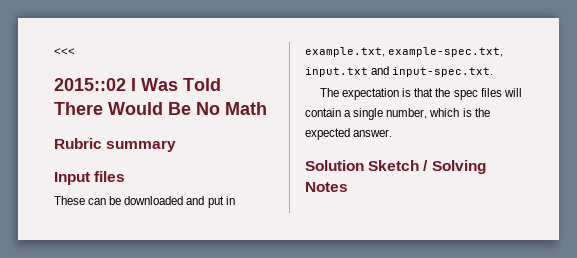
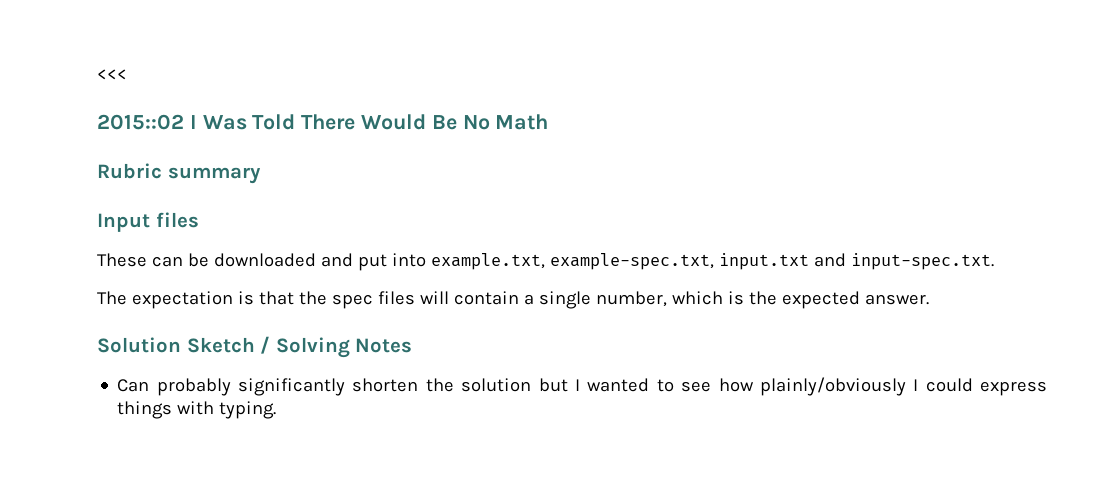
- These can be downloaded and put in example.txt, example-spec.txt, input.txt and input-spec.txt.
+ These can be downloaded and put into example.txt, example-spec.txt, input.txt and input-spec.txt.
+ Can probably significantly shorten the solution but I wanted to see how plainly/obviously I could express things with typing.

